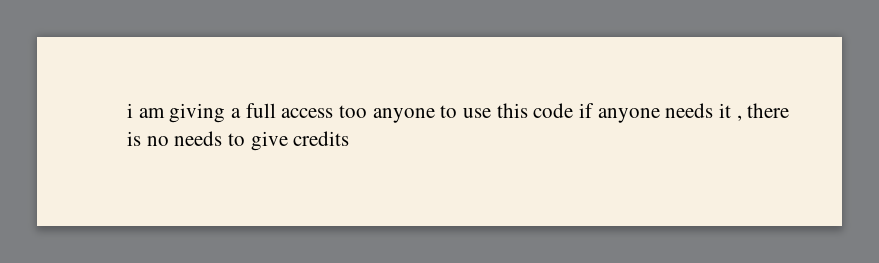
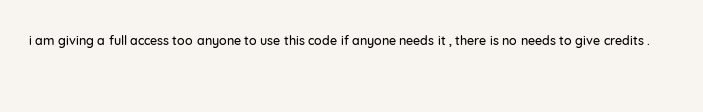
- i am giving a full access too anyone to use this code if anyone needs it , there is no needs to give credits
+ i am giving a full access too anyone to use this code if anyone needs it , there is no needs to give credits .

